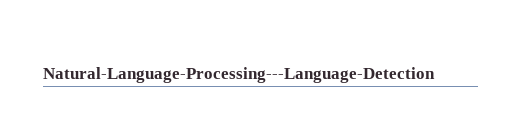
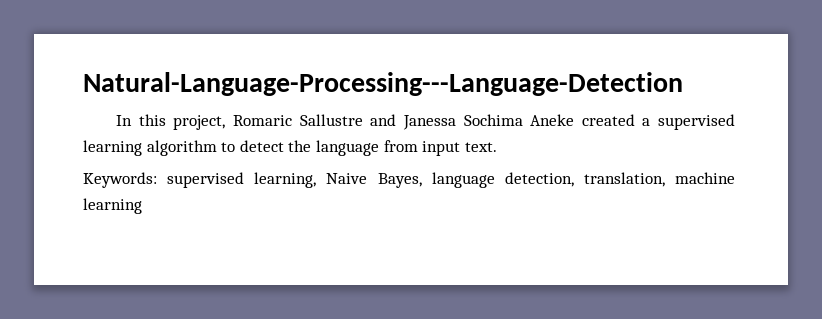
+ In this project, Romaric Sallustre and Janessa Sochima Aneke created a supervised learning algorithm to detect the language from input text.
+ Keywords: supervised learning, Naive Bayes, language detection, translation, machine learning

